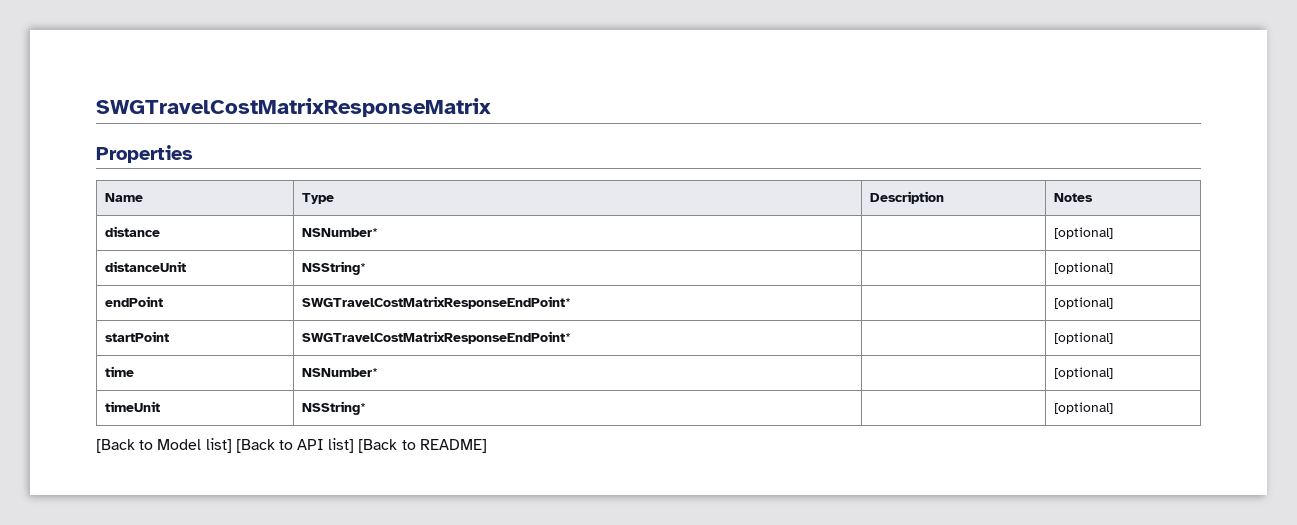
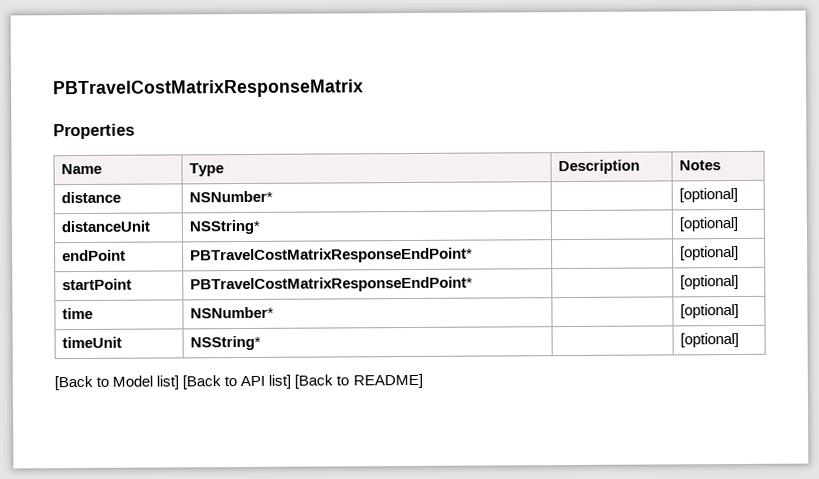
- SWGTravelCostMatrixResponseMatrix
+ PBTravelCostMatrixResponseMatrix
- endPoint | SWGTravelCostMatrixResponseEndPoint* | | [optional]
+ endPoint | PBTravelCostMatrixResponseEndPoint* | | [optional]
- startPoint | SWGTravelCostMatrixResponseEndPoint* | | [optional]
+ startPoint | PBTravelCostMatrixResponseEndPoint* | | [optional]

